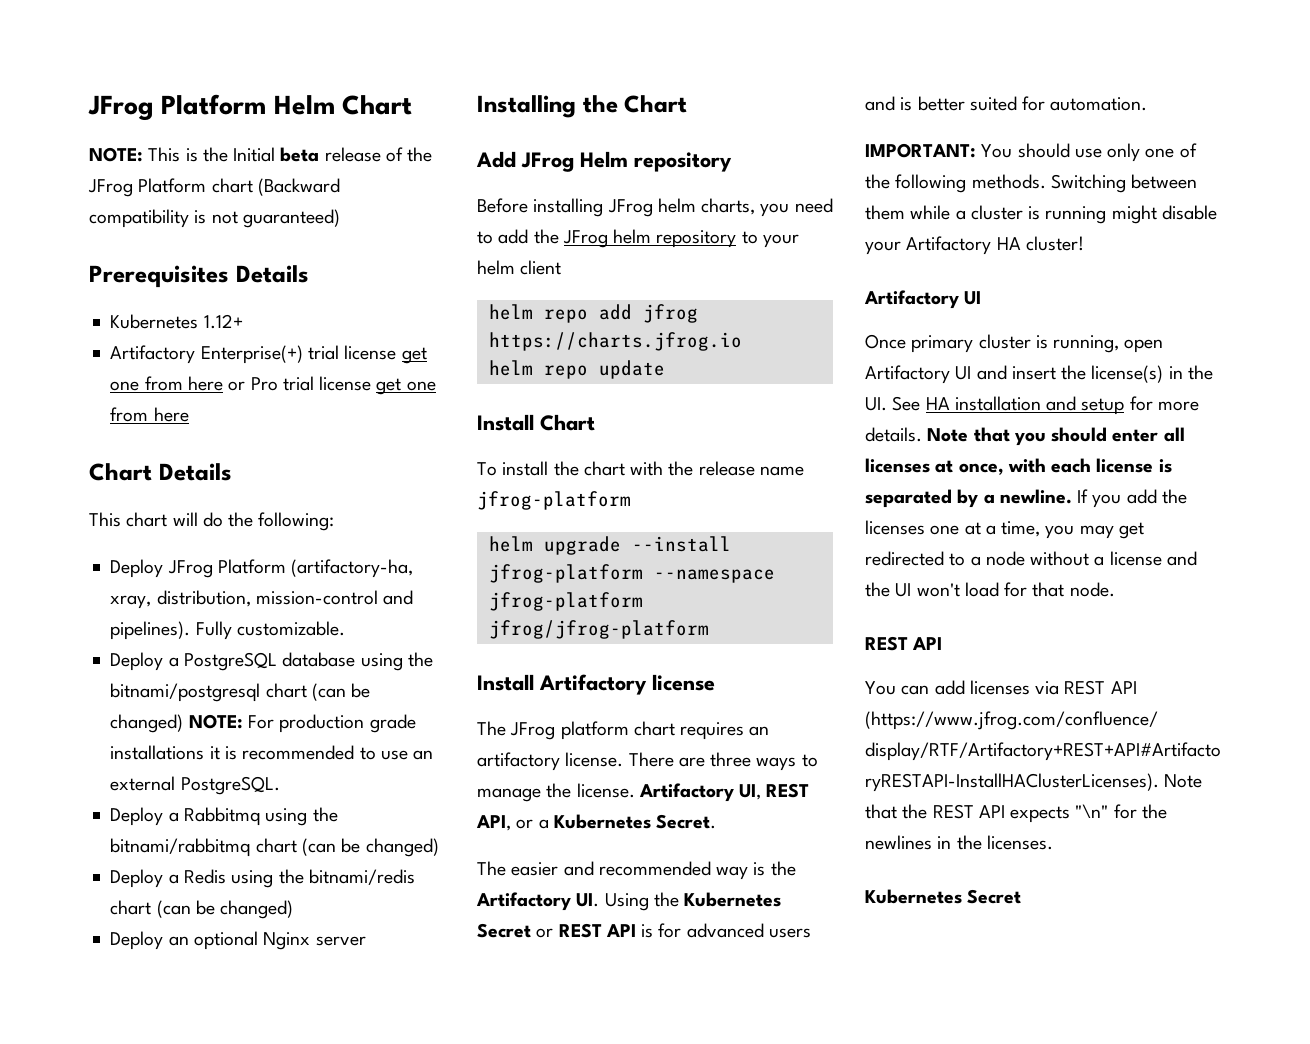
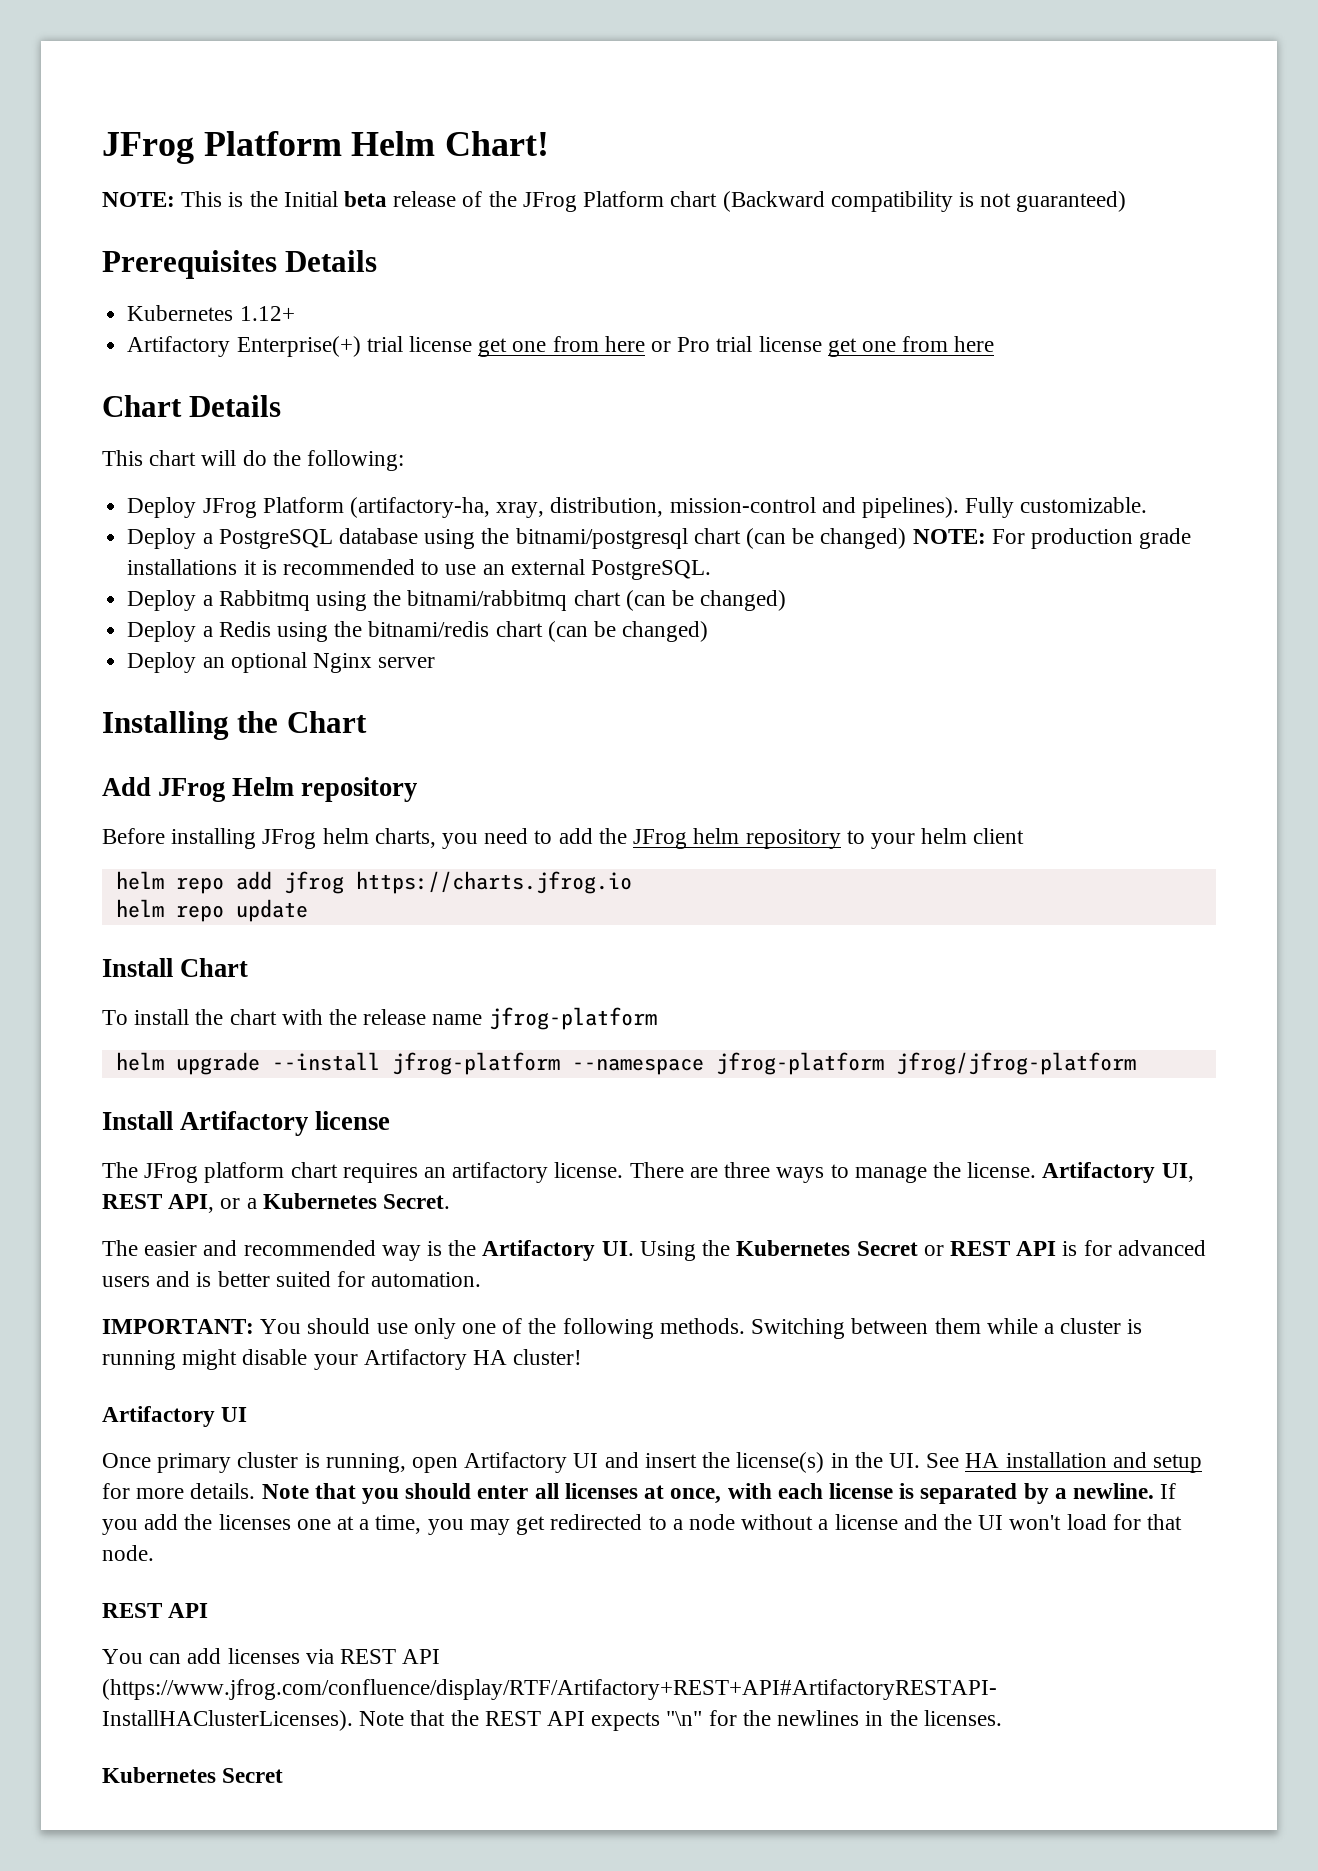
- JFrog Platform Helm Chart
+ JFrog Platform Helm Chart!

